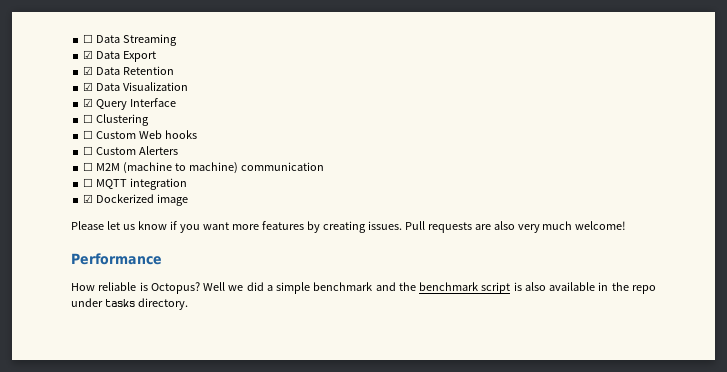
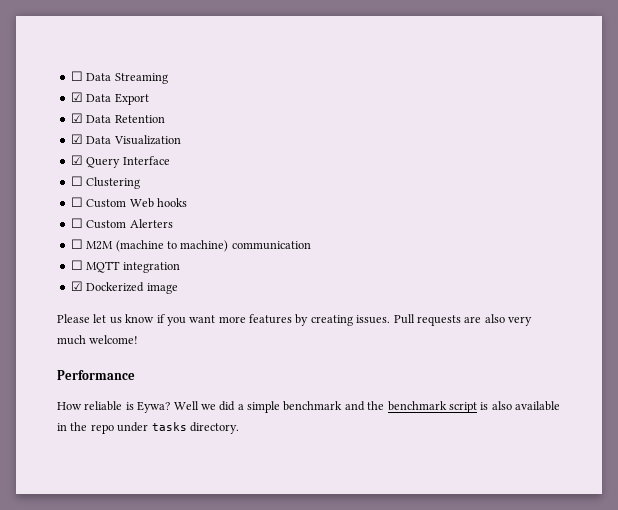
- How reliable is Octopus?
+ How reliable is Eywa?

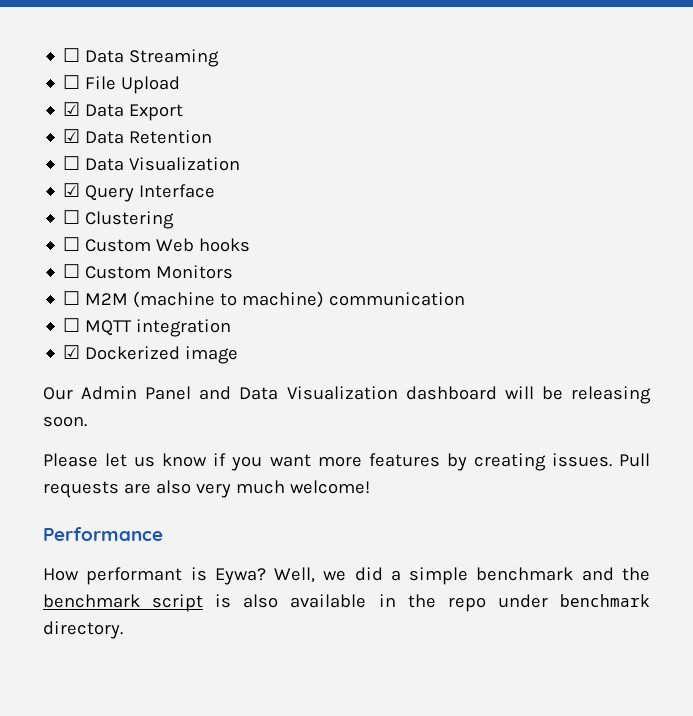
+ ☐ File Upload
- ☑ Data Visualization
+ ☐ Data Visualization
- ☐ Custom Alerters
+ ☐ Custom Monitors
+ Our Admin Panel and Data Visualization dashboard will be releasing soon.
- How reliable is Eywa?
+ How performant is Eywa?
- Well we did a simple benchmark and the benchmark script is also available in the repo under tasks directory.
+ Well, we did a simple benchmark and the benchmark script is also available in the repo under benchmark directory.

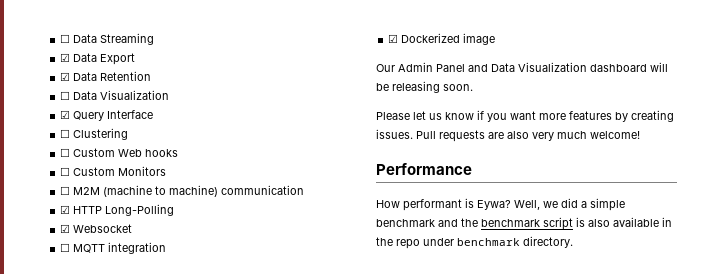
- ☐ File Upload
+ ☑ HTTP Long-Polling
+ ☑ Websocket

